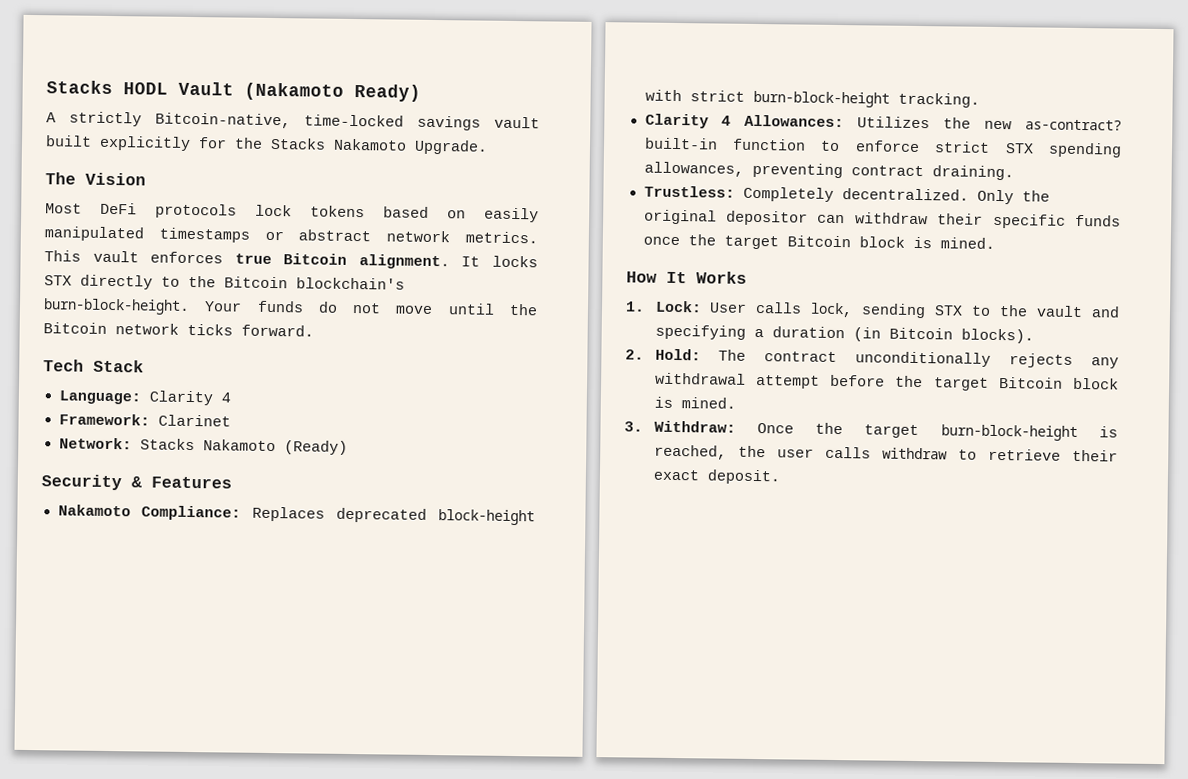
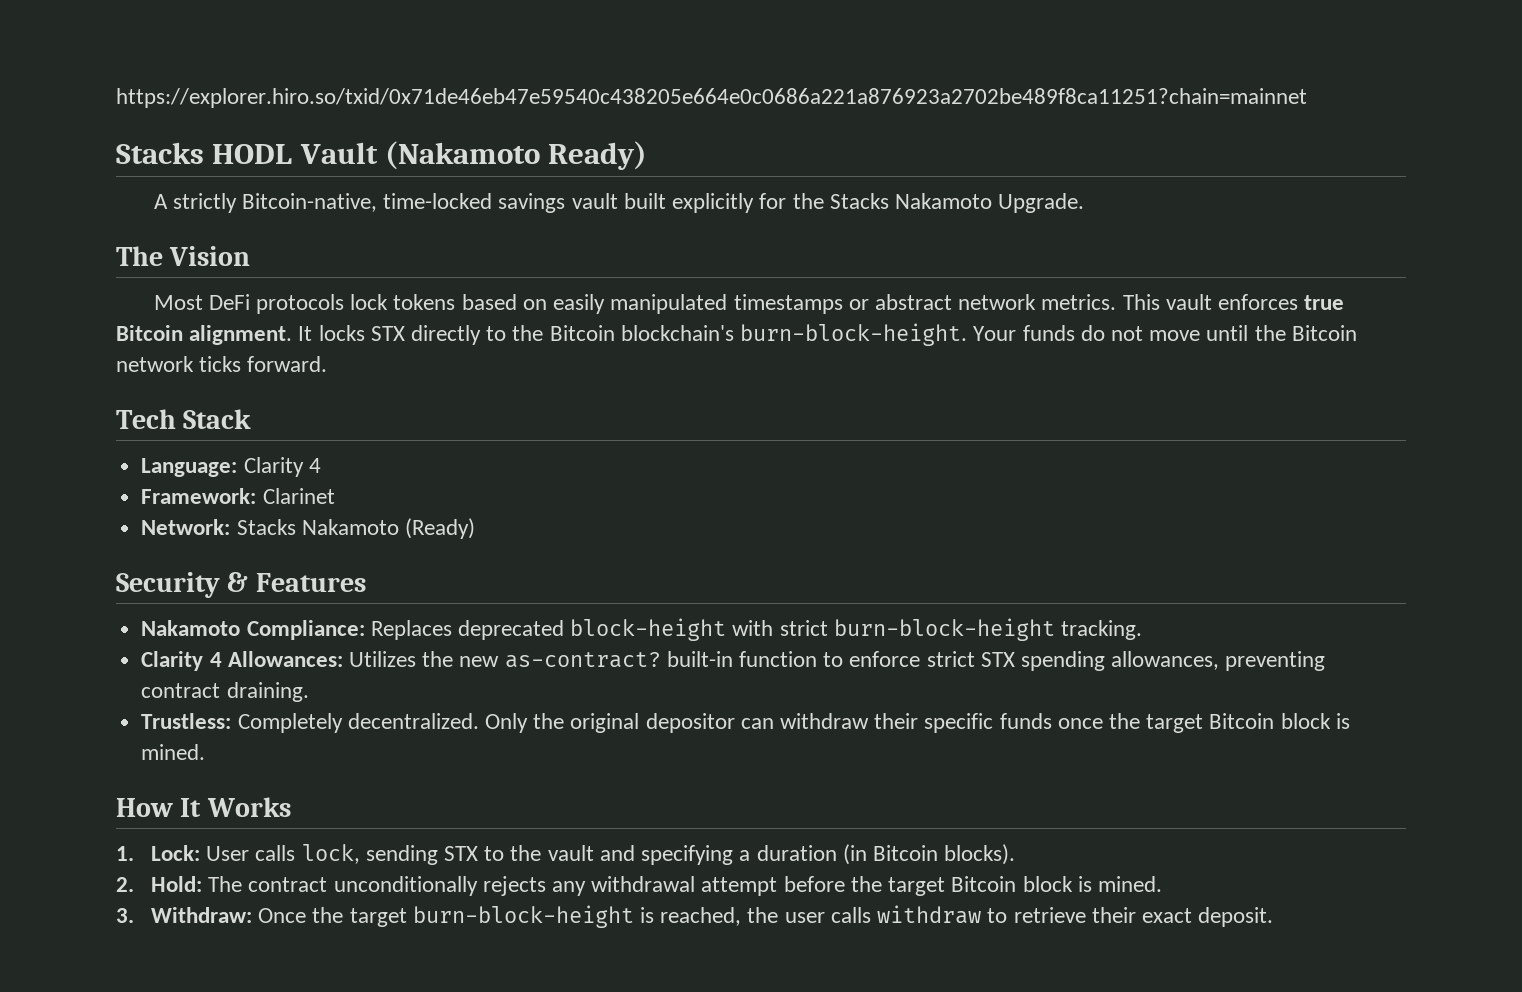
+ https://explorer.hiro.so/txid/0x71de46eb47e59540c438205e664e0c0686a221a876923a2702be489f8ca11251?chain=mainnet

